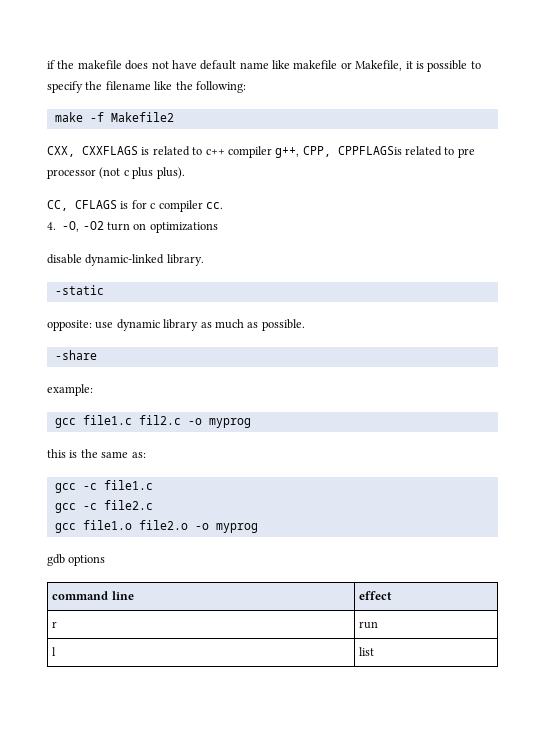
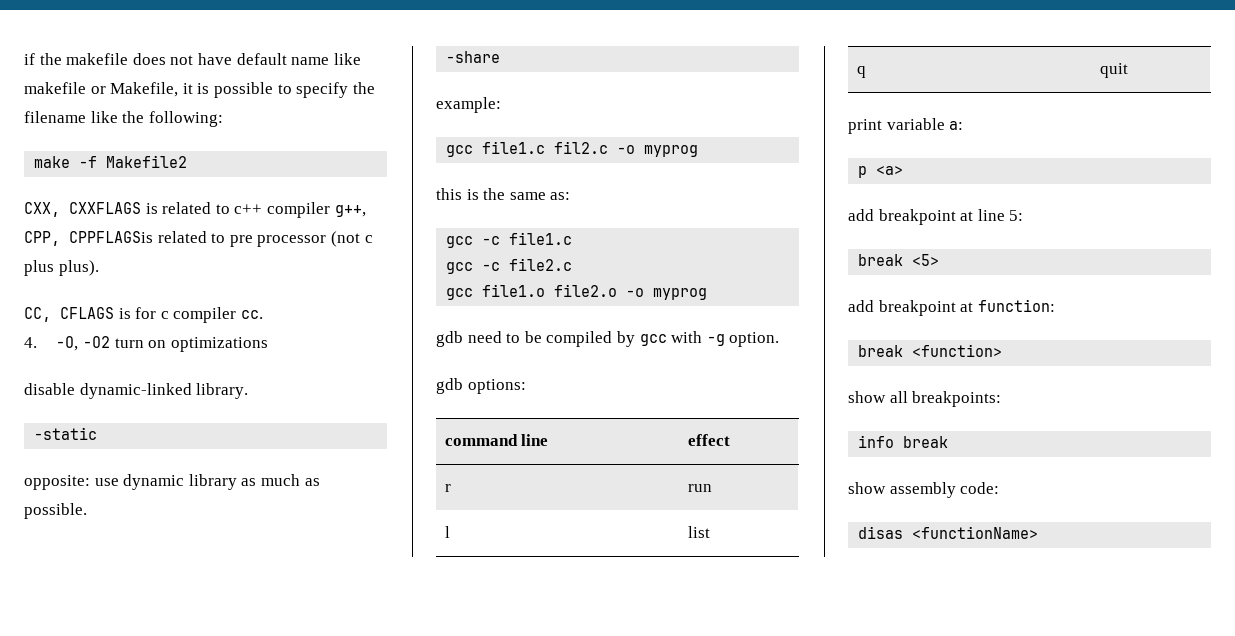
- gdb options
+ gdb need to be compiled by gcc with -g option.
+ gdb options:
+ q | quit
+ print variable a:
+ p <a>
+ add breakpoint at line 5:
+ break <5>
+ add breakpoint at function:
+ break <function>
+ show all breakpoints:
+ info break
+ show assembly code:
+ disas <functionName>

